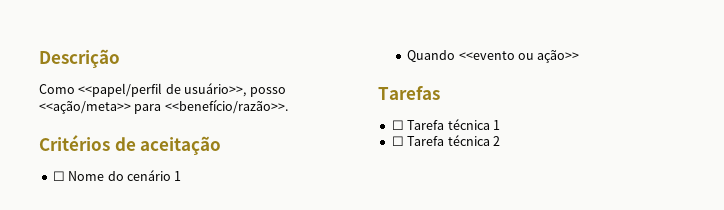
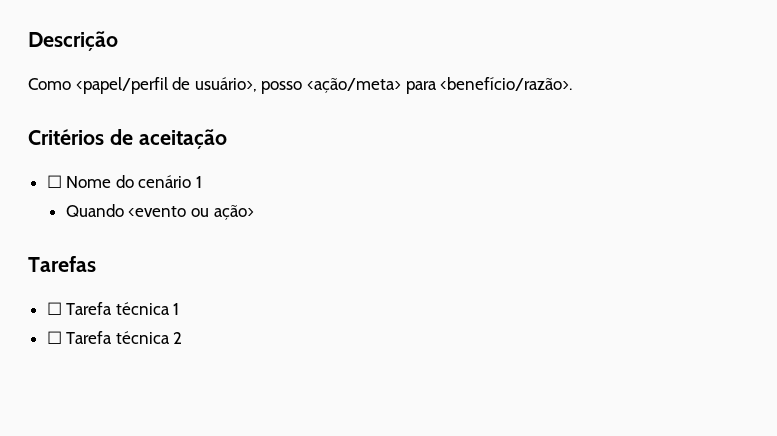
- Como <<papel/perfil de usuário>>, posso <<ação/meta>> para <<benefício/razão>>.
+ Como <papel/perfil de usuário>, posso <ação/meta> para <benefício/razão>.
- Quando <<evento ou ação>>
+ Quando <evento ou ação>

